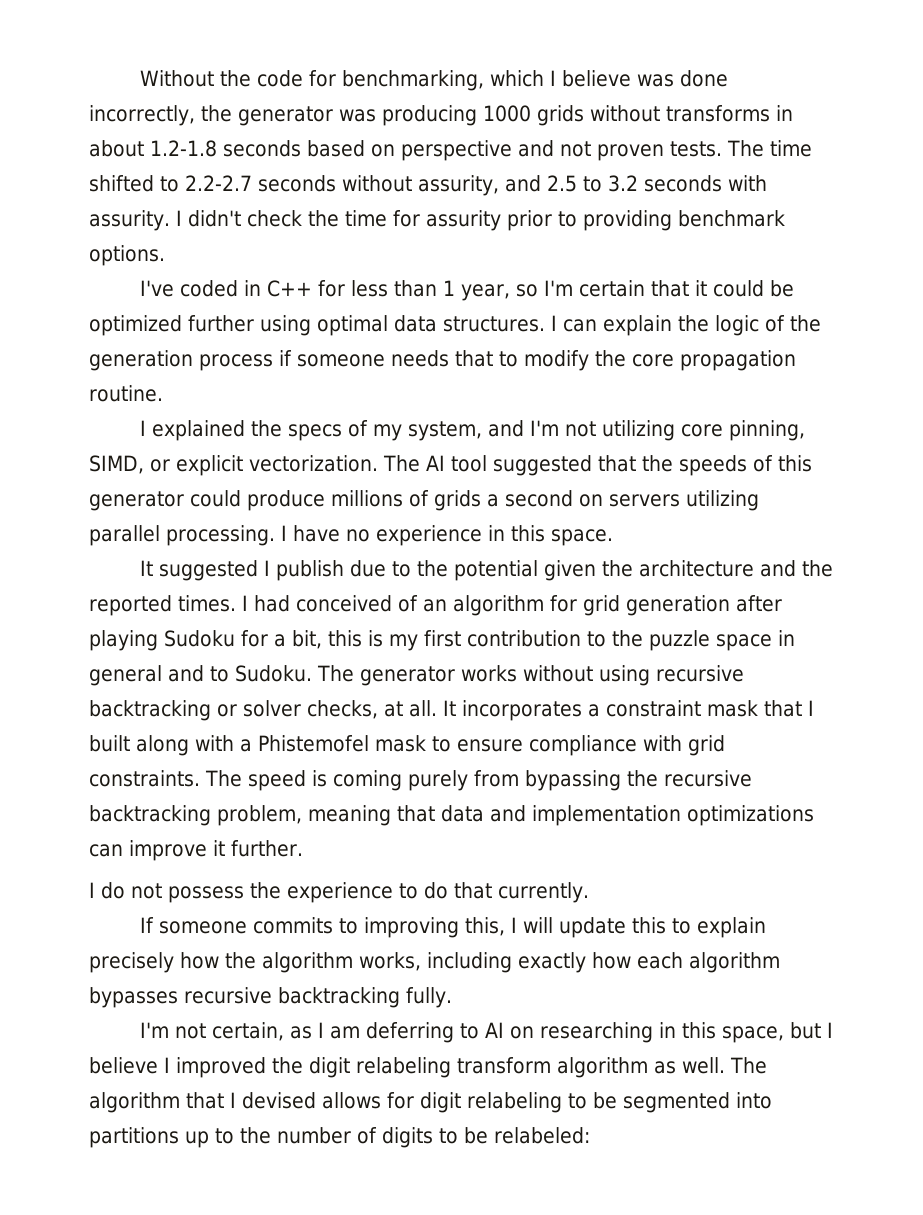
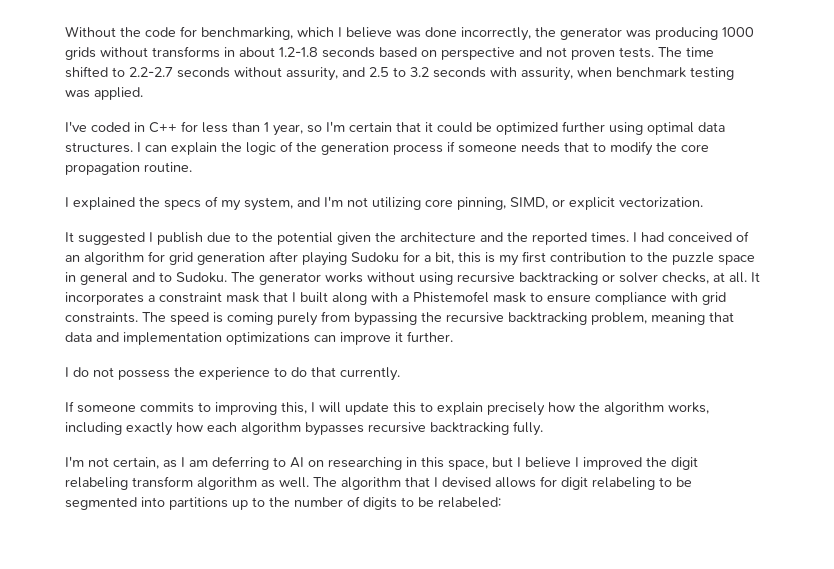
- The time shifted to 2.2-2.7 seconds without assurity, and 2.5 to 3.2 seconds with assurity. I didn't check the time for assurity prior to providing benchmark options.
+ The time shifted to 2.2-2.7 seconds without assurity, and 2.5 to 3.2 seconds with assurity, when benchmark testing was applied.
- The AI tool suggested that the speeds of this generator could produce millions of grids a second on servers utilizing parallel processing. I have no experience in this space.

